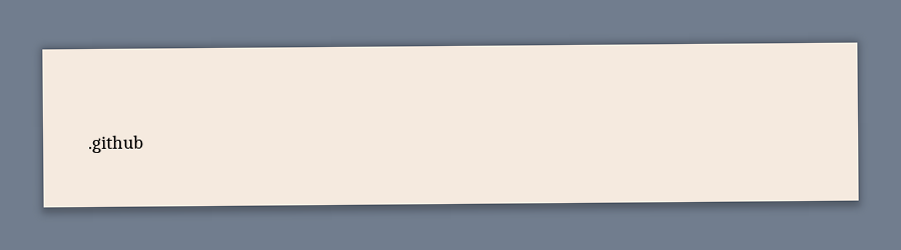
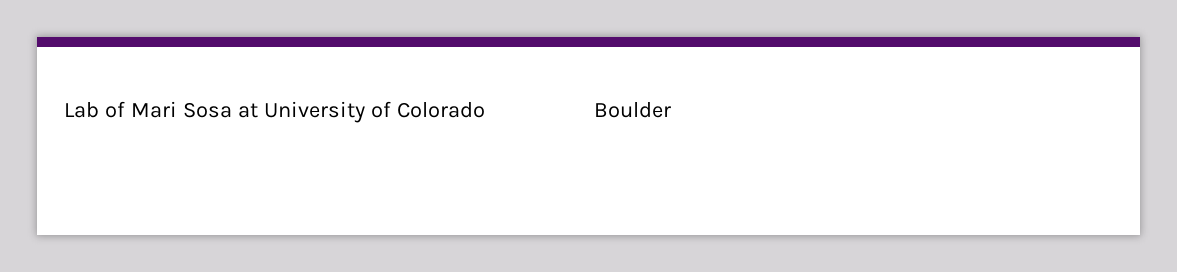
- .github
+ Lab of Mari Sosa at University of Colorado Boulder

